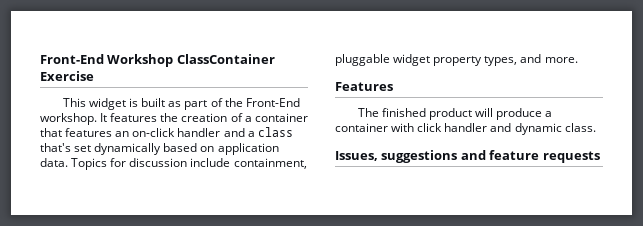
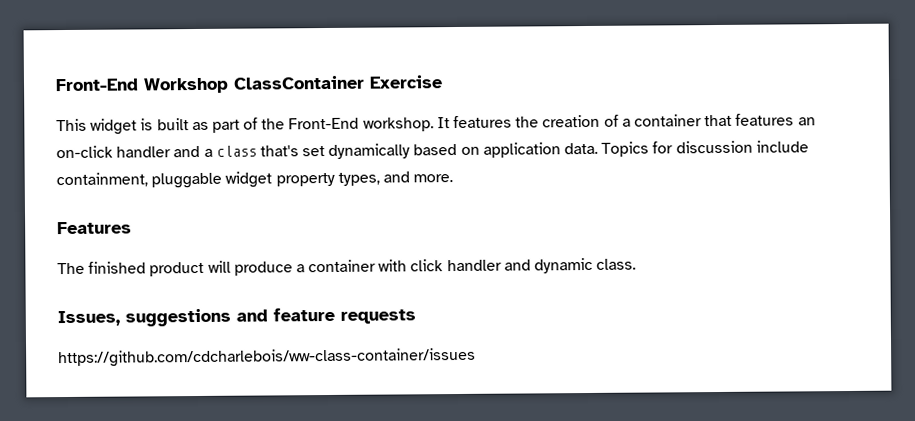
+ https://github.com/cdcharlebois/ww-class-container/issues

